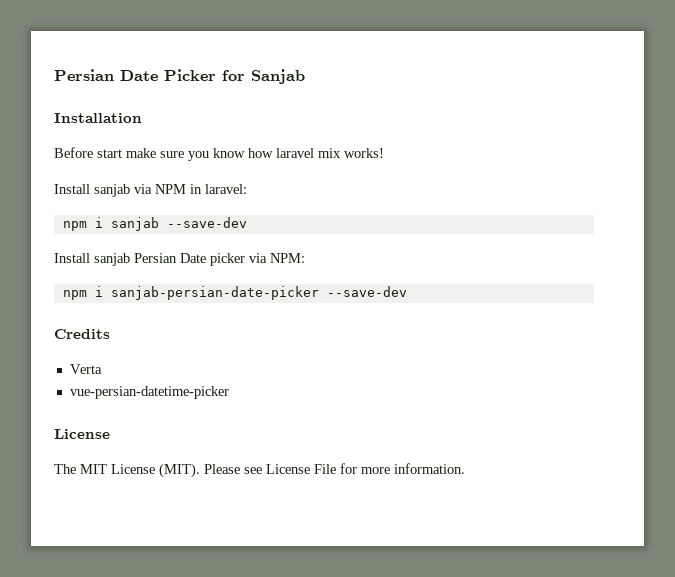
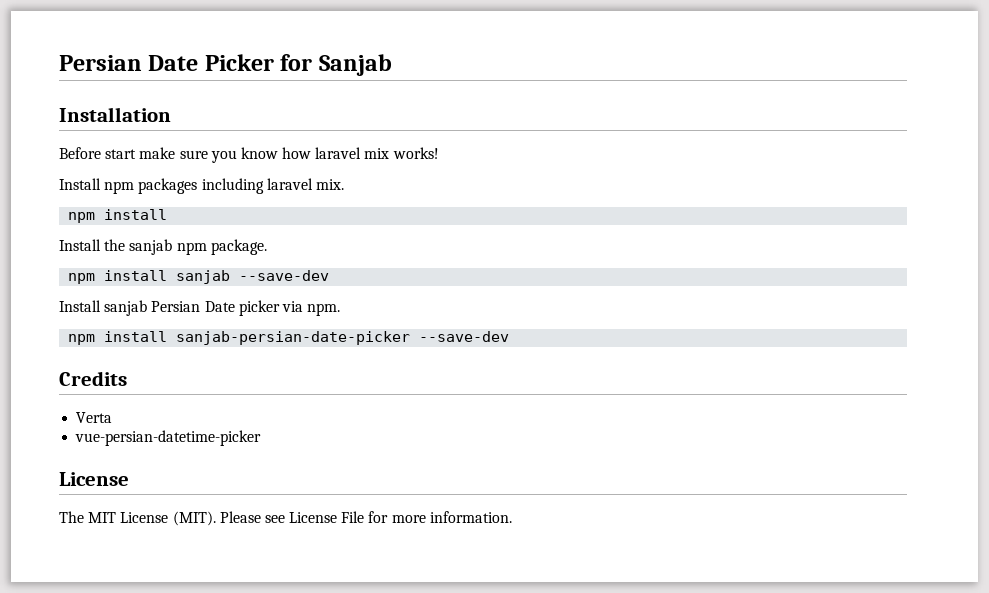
- Install sanjab via NPM in laravel:
- npm i sanjab --save-dev
+ Install npm packages including laravel mix.
+ npm install
+ Install the sanjab npm package.
+ npm install sanjab --save-dev
- Install sanjab Persian Date picker via NPM:
- npm i sanjab-persian-date-picker --save-dev
+ Install sanjab Persian Date picker via npm.
+ npm install sanjab-persian-date-picker --save-dev

